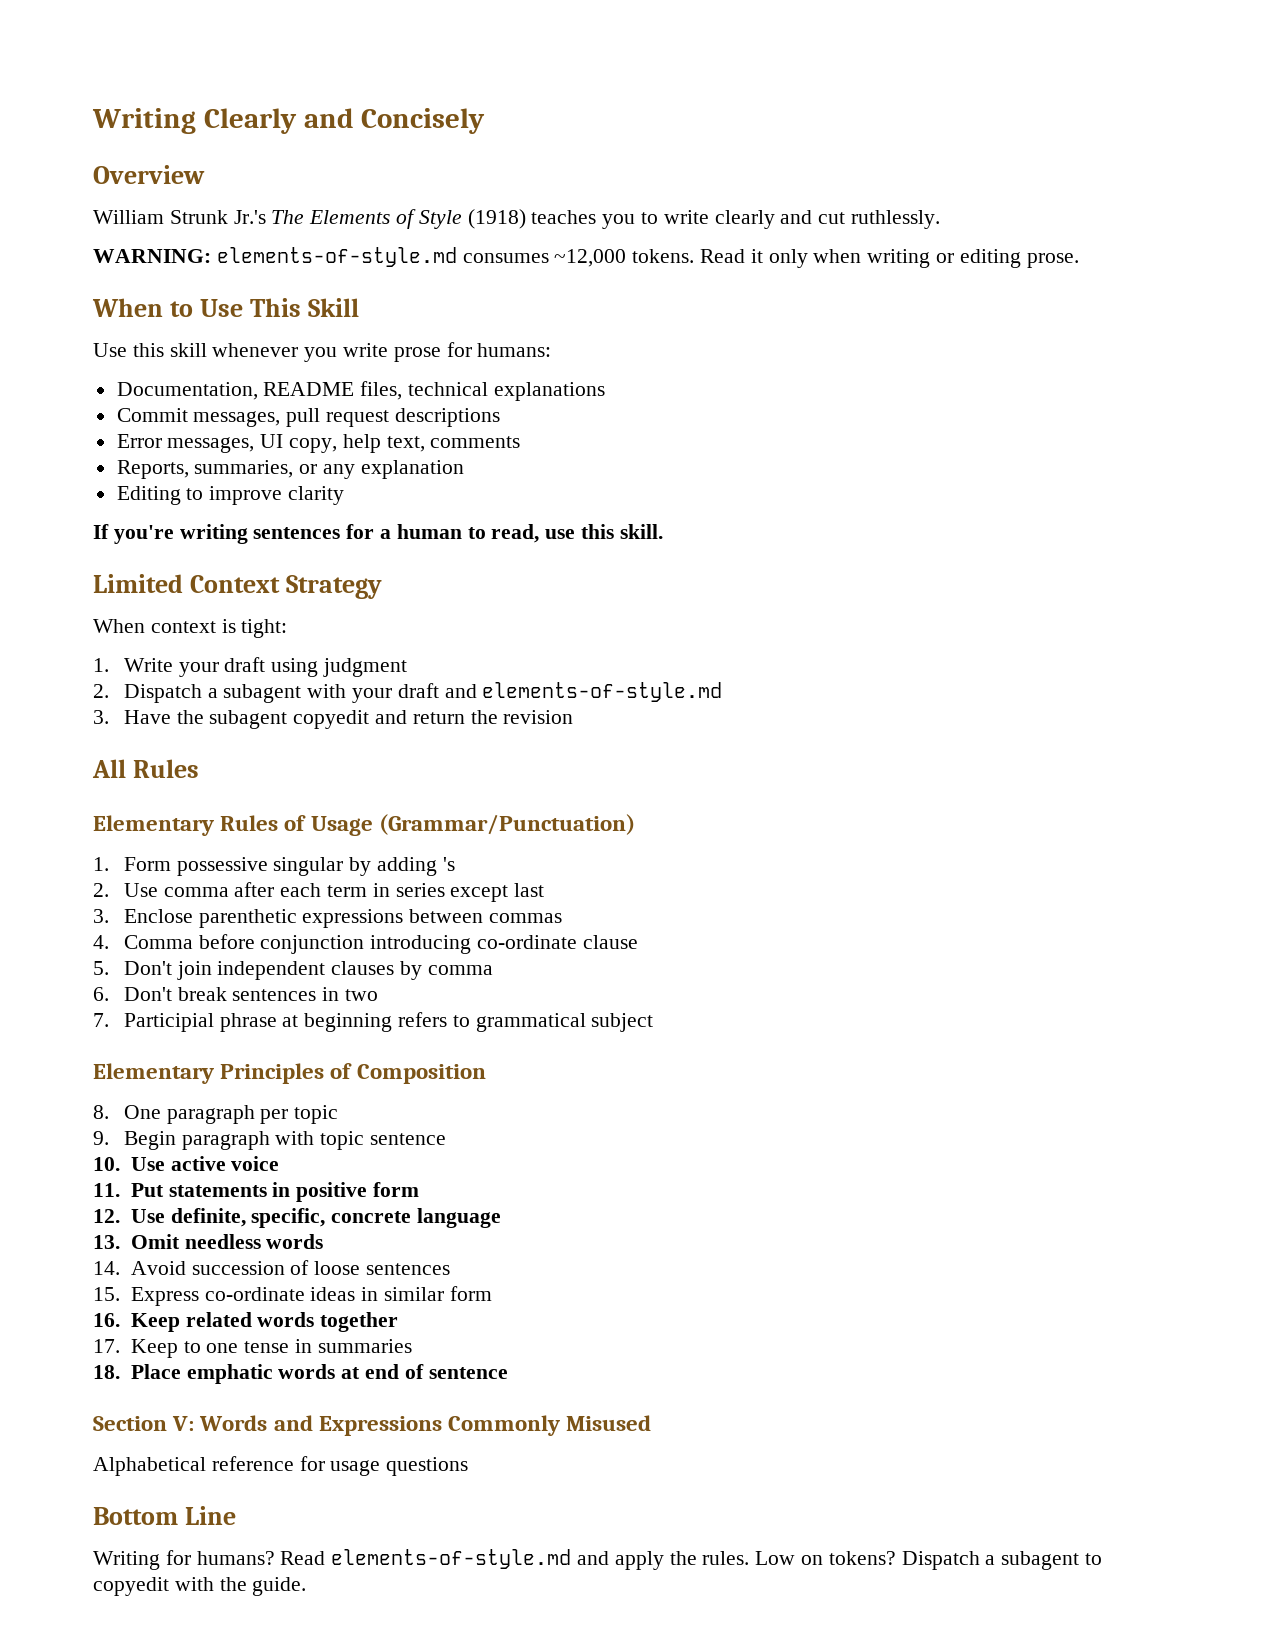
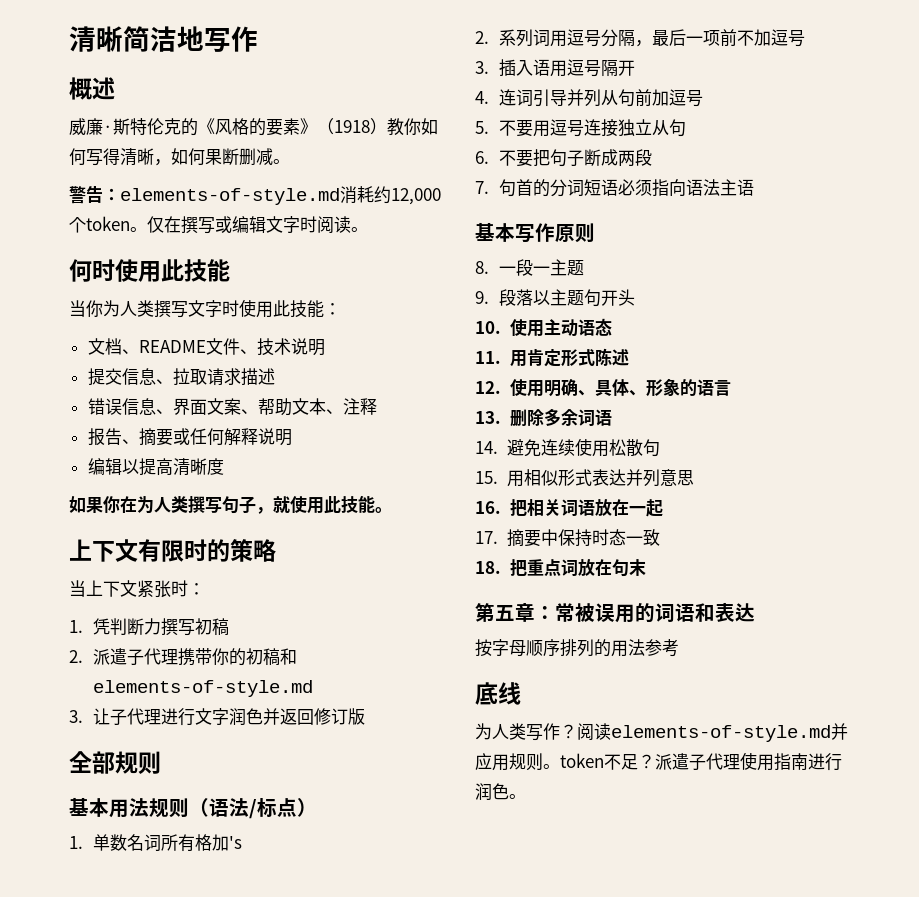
- Writing Clearly and Concisely
- Overview
- William Strunk Jr.'s The Elements of Style (1918) teaches you to write clearly and cut ruthlessly.
- WARNING: elements-of-style.md consumes ~12,000 tokens. Read it only when writing or editing prose.
- When to Use This Skill
- Use this skill whenever you write prose for humans:
- Documentation, README files, technical explanations
- Commit messages, pull request descriptions
- Error messages, UI copy, help text, comments
- Reports, summaries, or any explanation
- Editing to improve clarity
- If you're writing sentences for a human to read, use this skill.
- Limited Context Strategy
- When context is tight:
- 1. Write your draft using judgment
- 2. Dispatch a subagent with your draft and elements-of-style.md
- 3. Have the subagent copyedit and return the revision
- All Rules
- Elementary Rules of Usage (Grammar/Punctuation)
- 1. Form possessive singular by adding 's
- 2. Use comma after each term in series except last
- 3. Enclose parenthetic expressions between commas
- 4. Comma before conjunction introducing co-ordinate clause
- 5. Don't join independent clauses by comma
- 6. Don't break sentences in two
- 7. Participial phrase at beginning refers to grammatical subject
- Elementary Principles of Composition
- 8. One paragraph per topic
- 9. Begin paragraph with topic sentence
- 10. Use active voice
- 11. Put statements in positive form
- 12. Use definite, specific, concrete language
- 13. Omit needless words
- 14. Avoid succession of loose sentences
- 15. Express co-ordinate ideas in similar form
- 16. Keep related words together
- 17. Keep to one tense in summaries
- 18. Place emphatic words at end of sentence
- Section V: Words and Expressions Commonly Misused
- Alphabetical reference for usage questions
- Bottom Line
- Writing for humans? Read elements-of-style.md and apply the rules. Low on tokens? Dispatch a subagent to copyedit with the guide.
+ 清晰简洁地写作
+ 概述
+ 威廉·斯特伦克的《风格的要素》（1918）教你如何写得清晰，如何果断删减。
+ 警告：elements-of-style.md消耗约12,000个token。仅在撰写或编辑文字时阅读。
+ 何时使用此技能
+ 当你为人类撰写文字时使用此技能：
+ 文档、README文件、技术说明
+ 提交信息、拉取请求描述
+ 错误信息、界面文案、帮助文本、注释
+ 报告、摘要或任何解释说明
+ 编辑以提高清晰度
+ 如果你在为人类撰写句子，就使用此技能。
+ 上下文有限时的策略
+ 当上下文紧张时：
+ 1.凭判断力撰写初稿
+ 2.派遣子代理携带你的初稿和elements-of-style.md
+ 3.让子代理进行文字润色并返回修订版
+ 全部规则
+ 基本用法规则（语法/标点）
+ 1.单数名词所有格加's
+ 2.系列词用逗号分隔，最后一项前不加逗号
+ 3.插入语用逗号隔开
+ 4.连词引导并列从句前加逗号
+ 5.不要用逗号连接独立从句
+ 6.不要把句子断成两段
+ 7.句首的分词短语必须指向语法主语
+ 基本写作原则
+ 8.一段一主题
+ 9.段落以主题句开头
+ 10.使用主动语态
+ 11.用肯定形式陈述
+ 12.使用明确、具体、形象的语言
+ 13.删除多余词语
+ 14.避免连续使用松散句
+ 15.用相似形式表达并列意思
+ 16.把相关词语放在一起
+ 17.摘要中保持时态一致
+ 18.把重点词放在句末
+ 第五章：常被误用的词语和表达
+ 按字母顺序排列的用法参考
+ 底线
+ 为人类写作？阅读elements-of-style.md并应用规则。token不足？派遣子代理使用指南进行润色。

